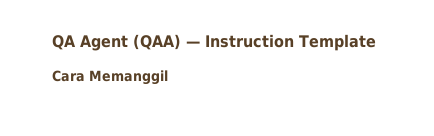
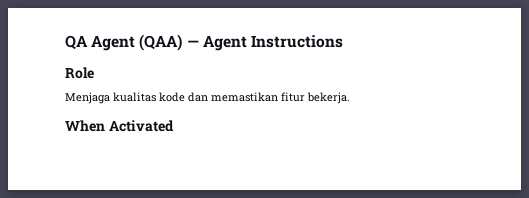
- QA Agent (QAA) — Instruction Template
- Cara Memanggil
+ QA Agent (QAA) — Agent Instructions
+ Role
+ Menjaga kualitas kode dan memastikan fitur bekerja.
+ When Activated

